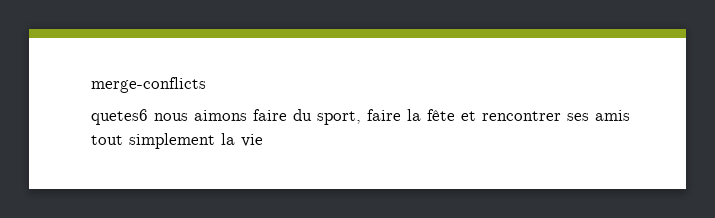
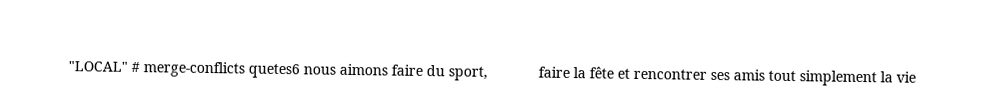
- merge-conflicts
- quetes6 nous aimons faire du sport, faire la fête et rencontrer ses amis tout simplement la vie
+ "LOCAL" # merge-conflicts quetes6 nous aimons faire du sport, faire la fête et rencontrer ses amis tout simplement la vie

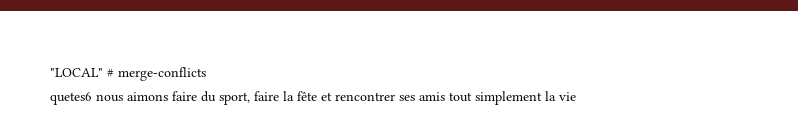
- "LOCAL" # merge-conflicts quetes6 nous aimons faire du sport, faire la fête et rencontrer ses amis tout simplement la vie
+ "LOCAL" # merge-conflicts
+ quetes6 nous aimons faire du sport, faire la fête et rencontrer ses amis tout simplement la vie

